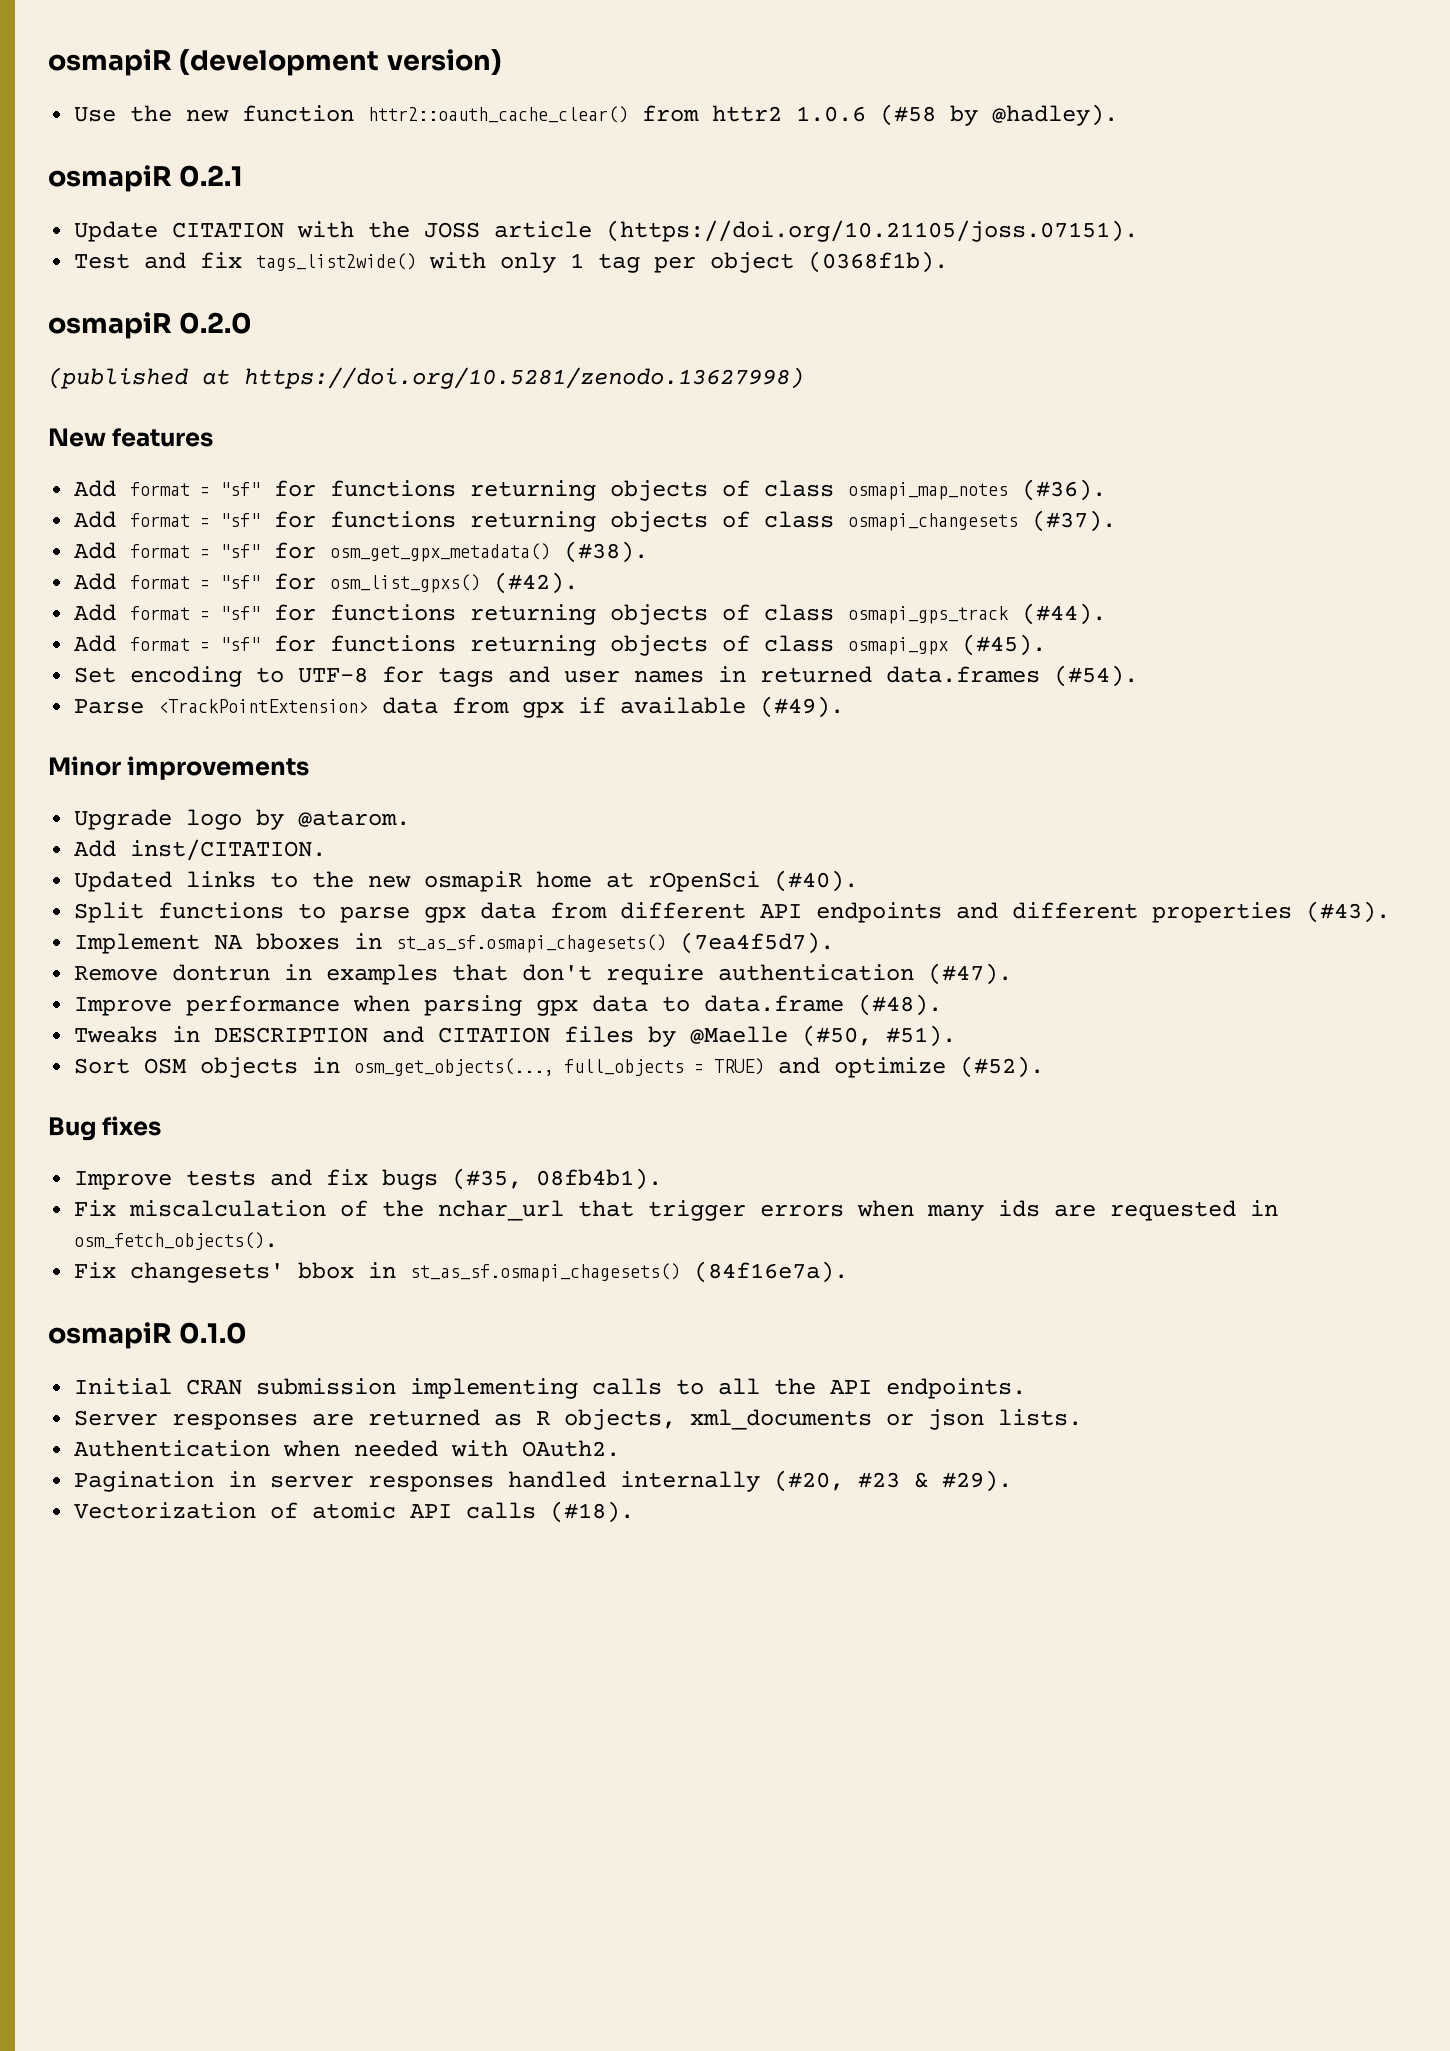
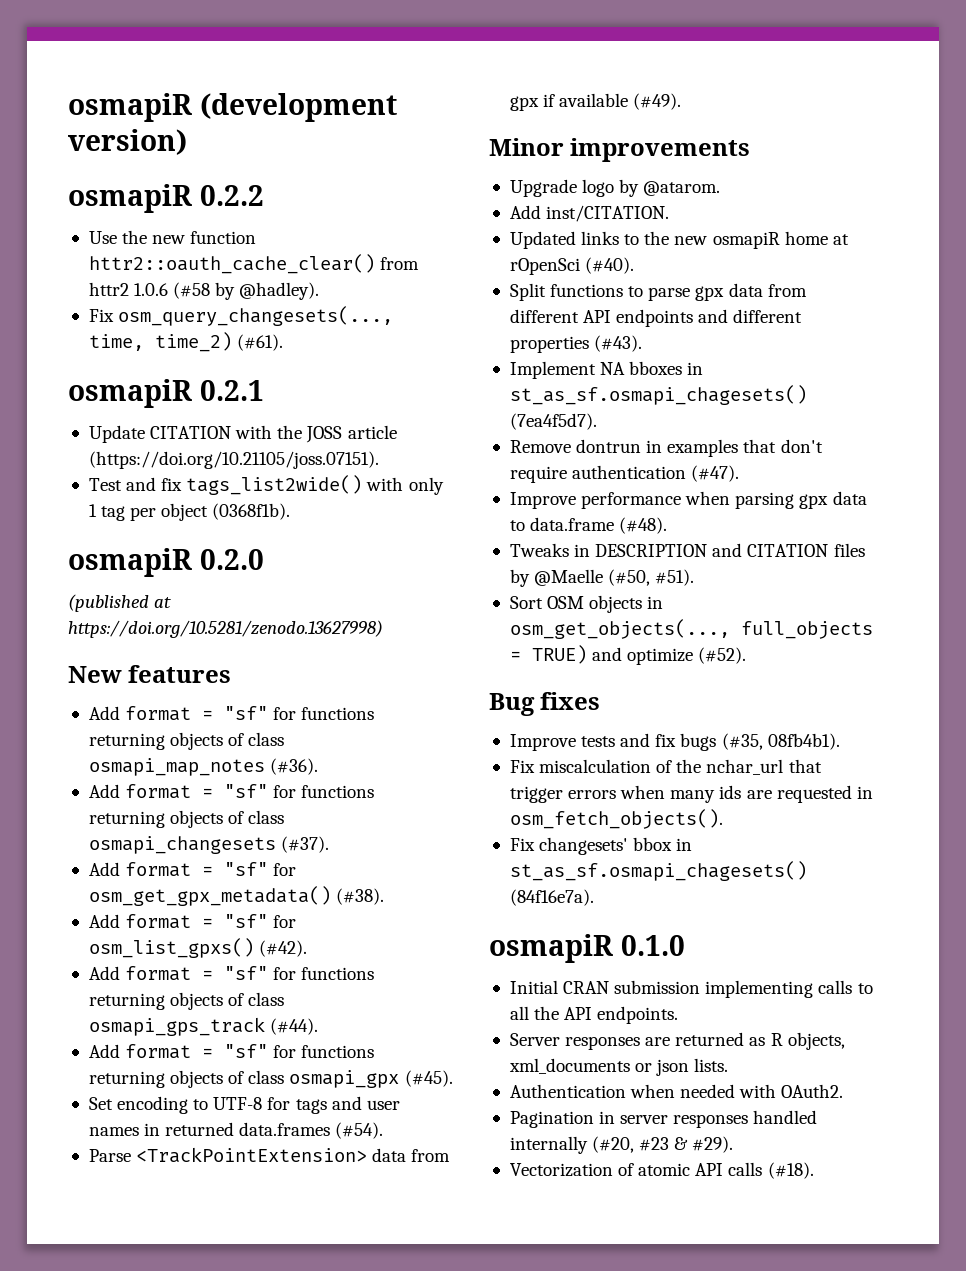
+ osmapiR 0.2.2
+ Fix osm_query_changesets(..., time, time_2) (#61).

